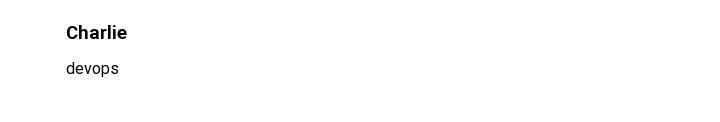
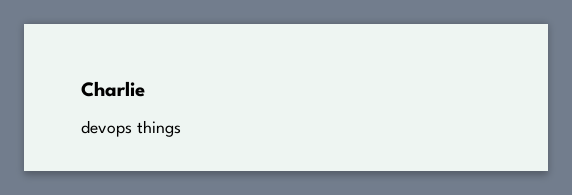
- devops
+ devops things

